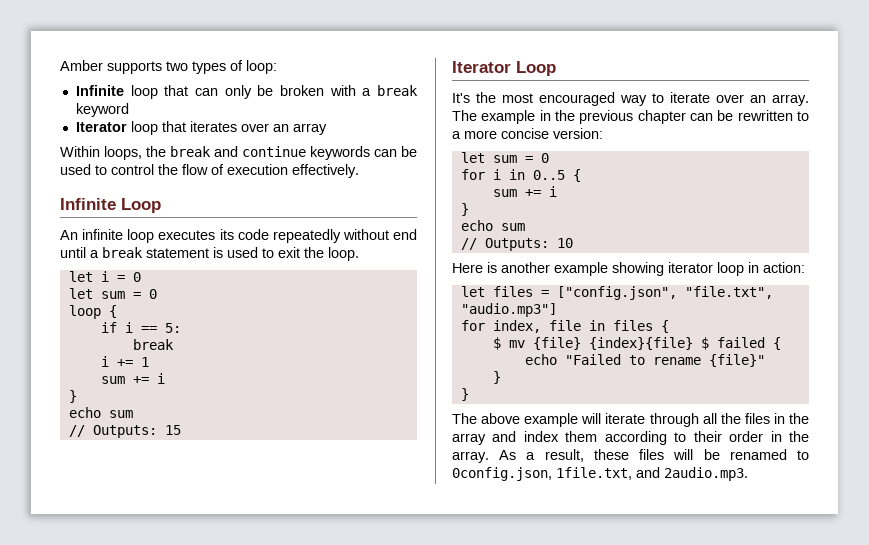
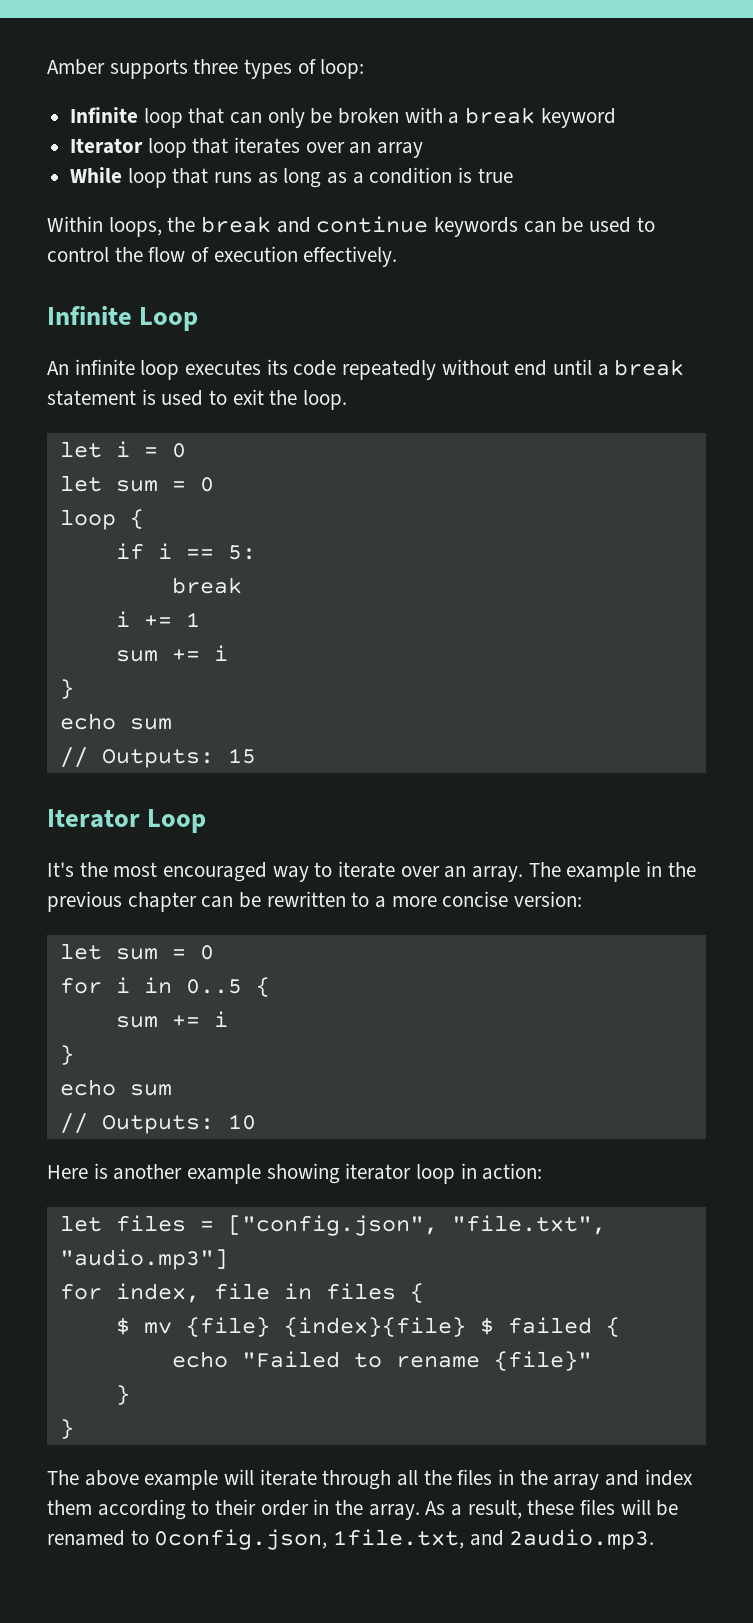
- Amber supports two types of loop:
+ Amber supports three types of loop:
+ While loop that runs as long as a condition is true

